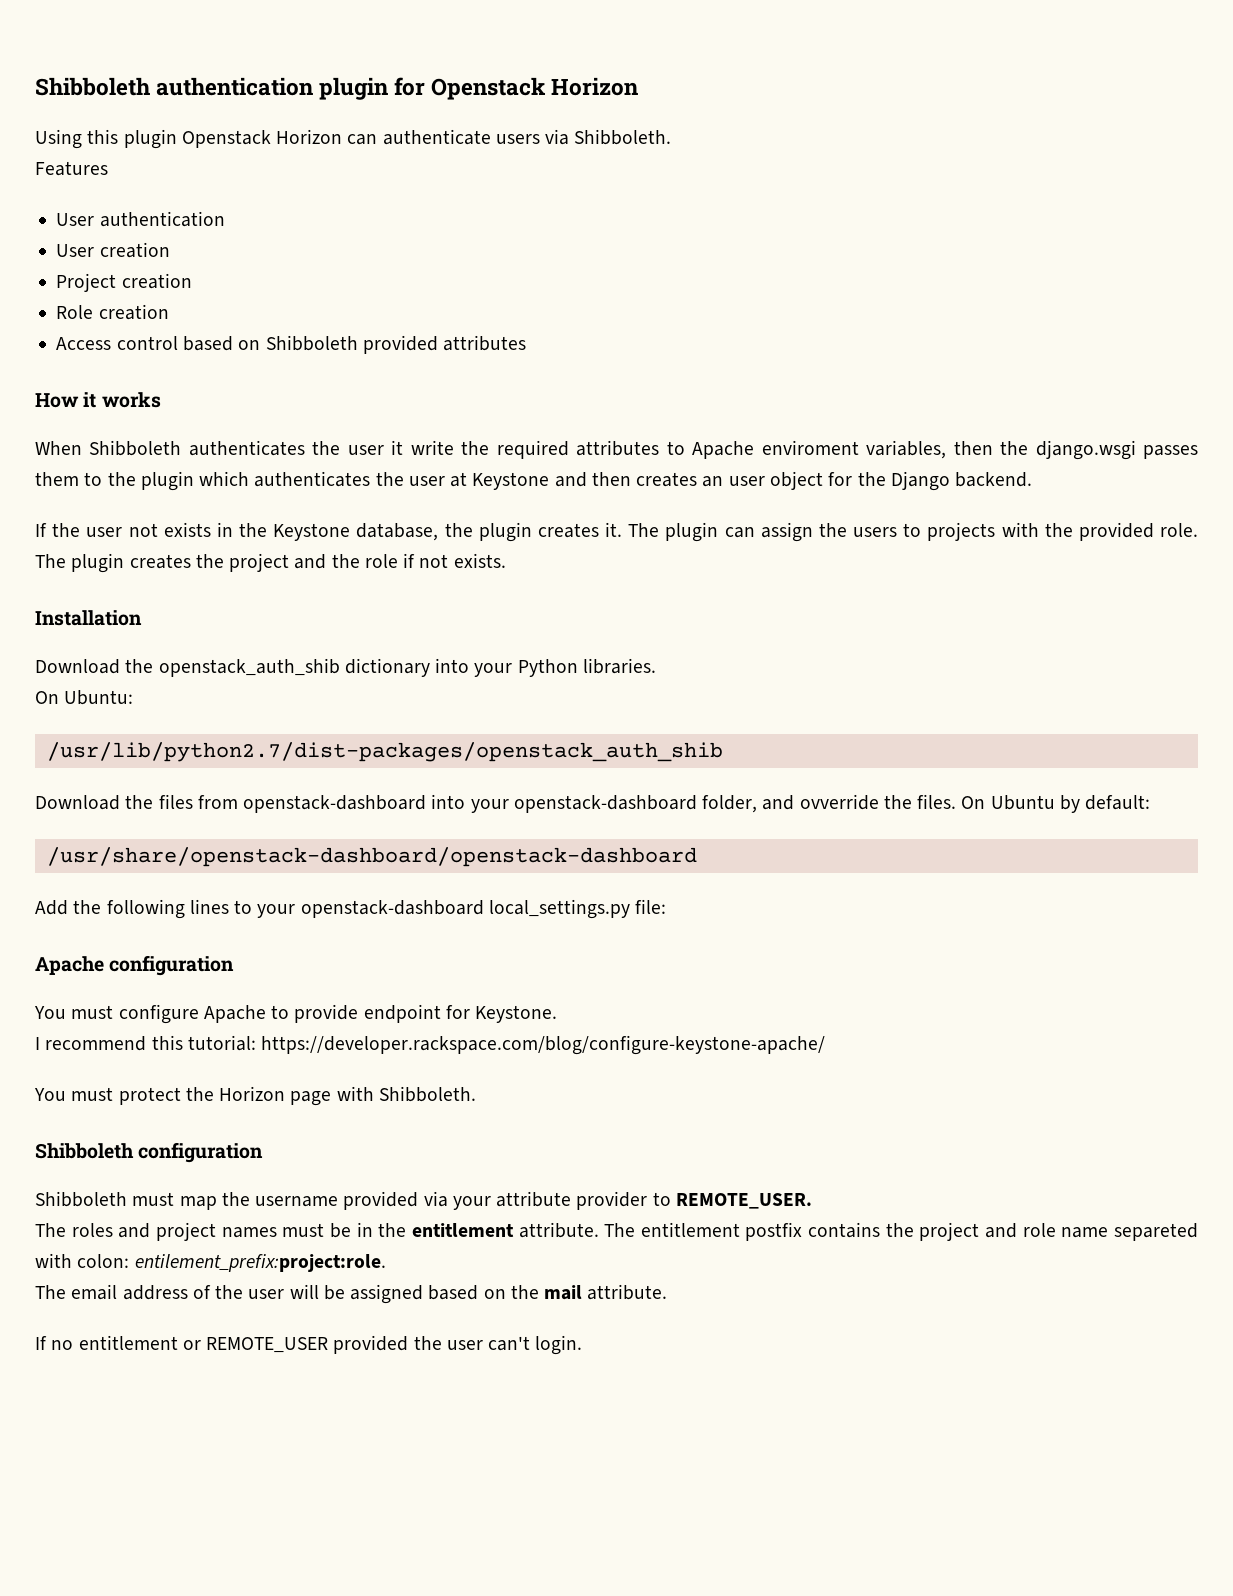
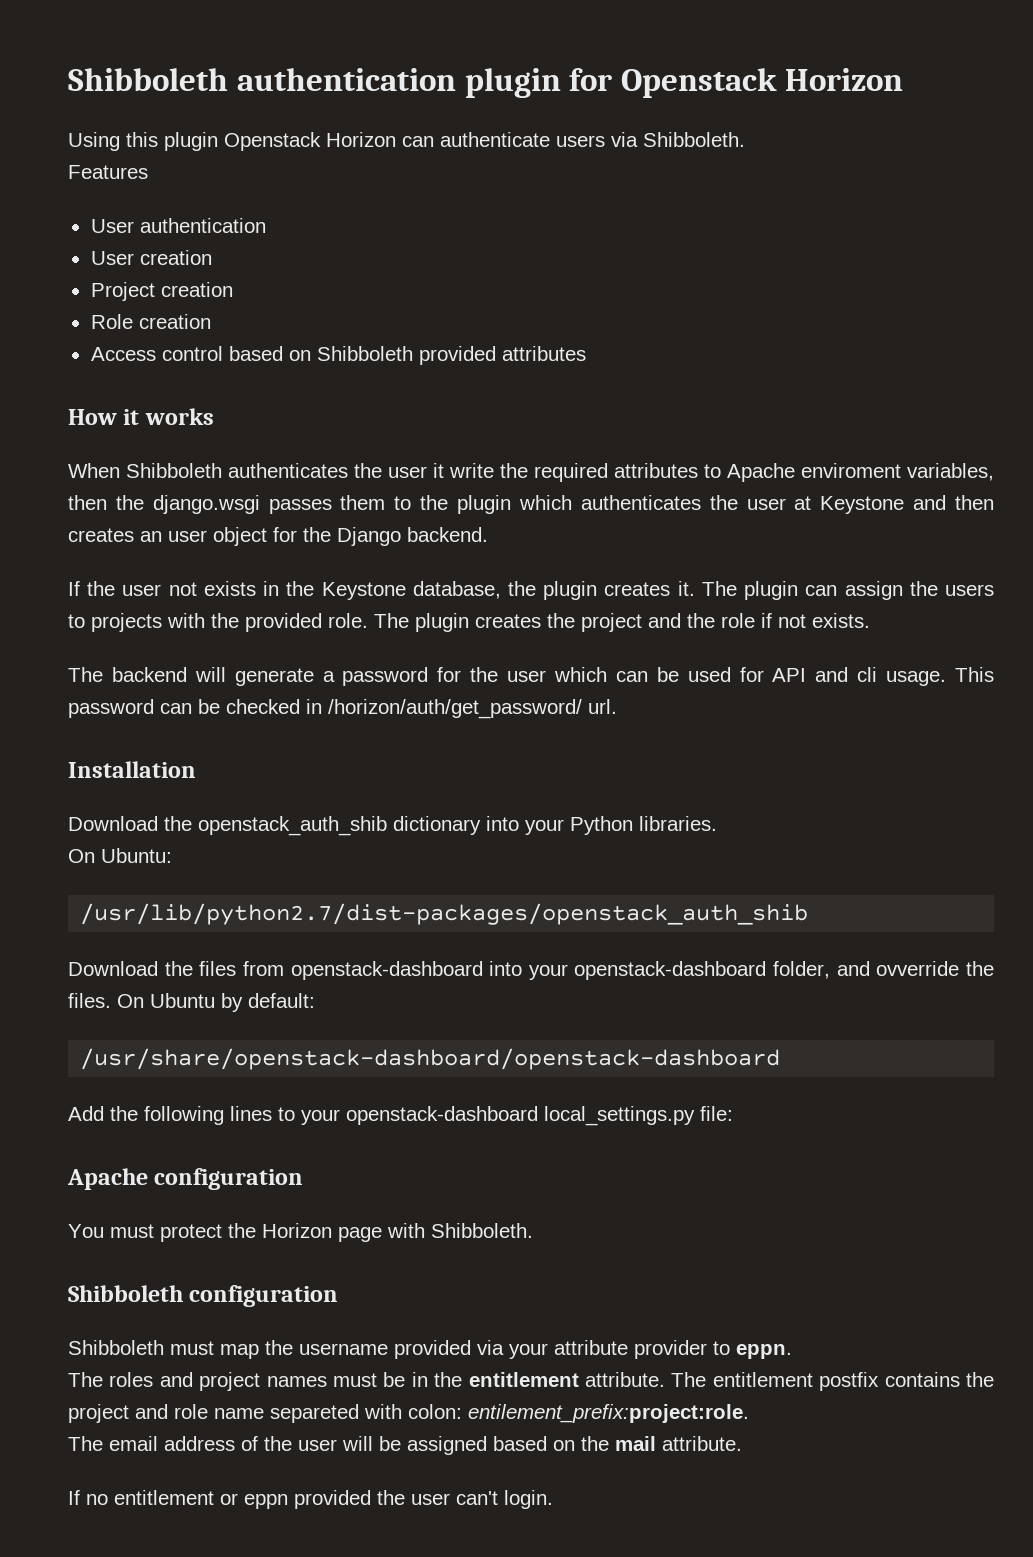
+ The backend will generate a password for the user which can be used for API and cli usage. This password can be checked in /horizon/auth/get_password/ url.
- You must configure Apache to provide endpoint for Keystone.
- I recommend this tutorial: https://developer.rackspace.com/blog/configure-keystone-apache/
- Shibboleth must map the username provided via your attribute provider to REMOTE_USER.
+ Shibboleth must map the username provided via your attribute provider to eppn.
- If no entitlement or REMOTE_USER provided the user can't login.
+ If no entitlement or eppn provided the user can't login.

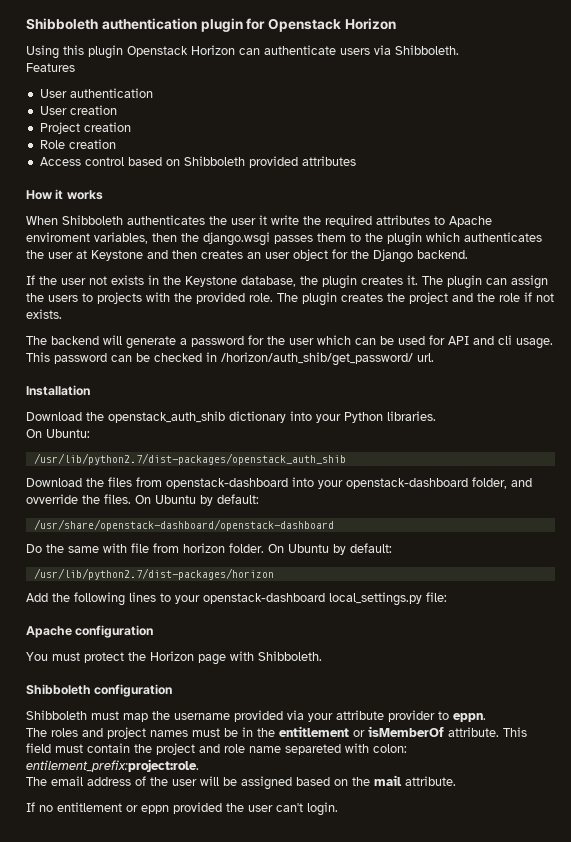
- This password can be checked in /horizon/auth/get_password/ url.
+ This password can be checked in /horizon/auth_shib/get_password/ url.
+ Do the same with file from horizon folder. On Ubuntu by default:
+ /usr/lib/python2.7/dist-packages/horizon
- The roles and project names must be in the entitlement attribute. The entitlement postfix contains the project and role name separeted with colon: entilement_prefix:project:role.
+ The roles and project names must be in the entitlement or isMemberOf attribute. This field must contain the project and role name separeted with colon: entilement_prefix:project:role.

